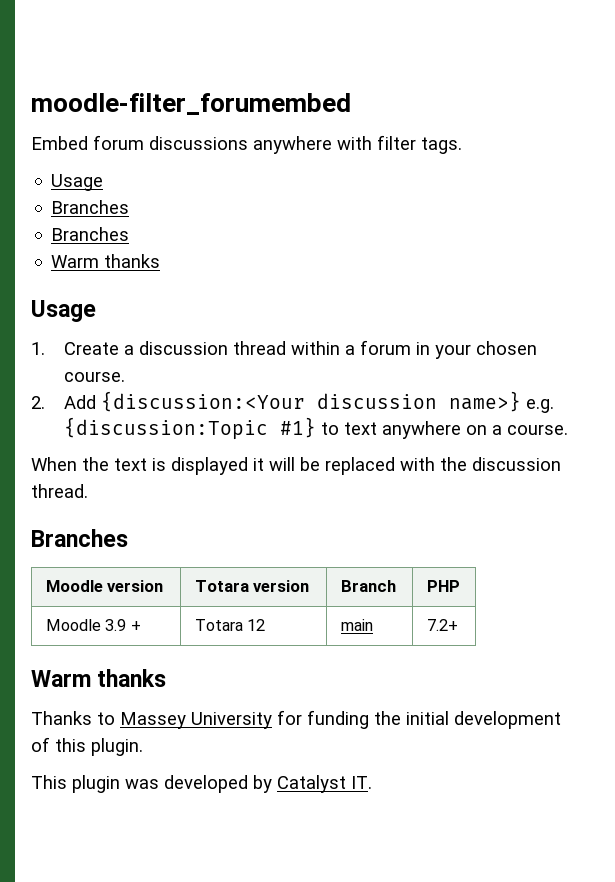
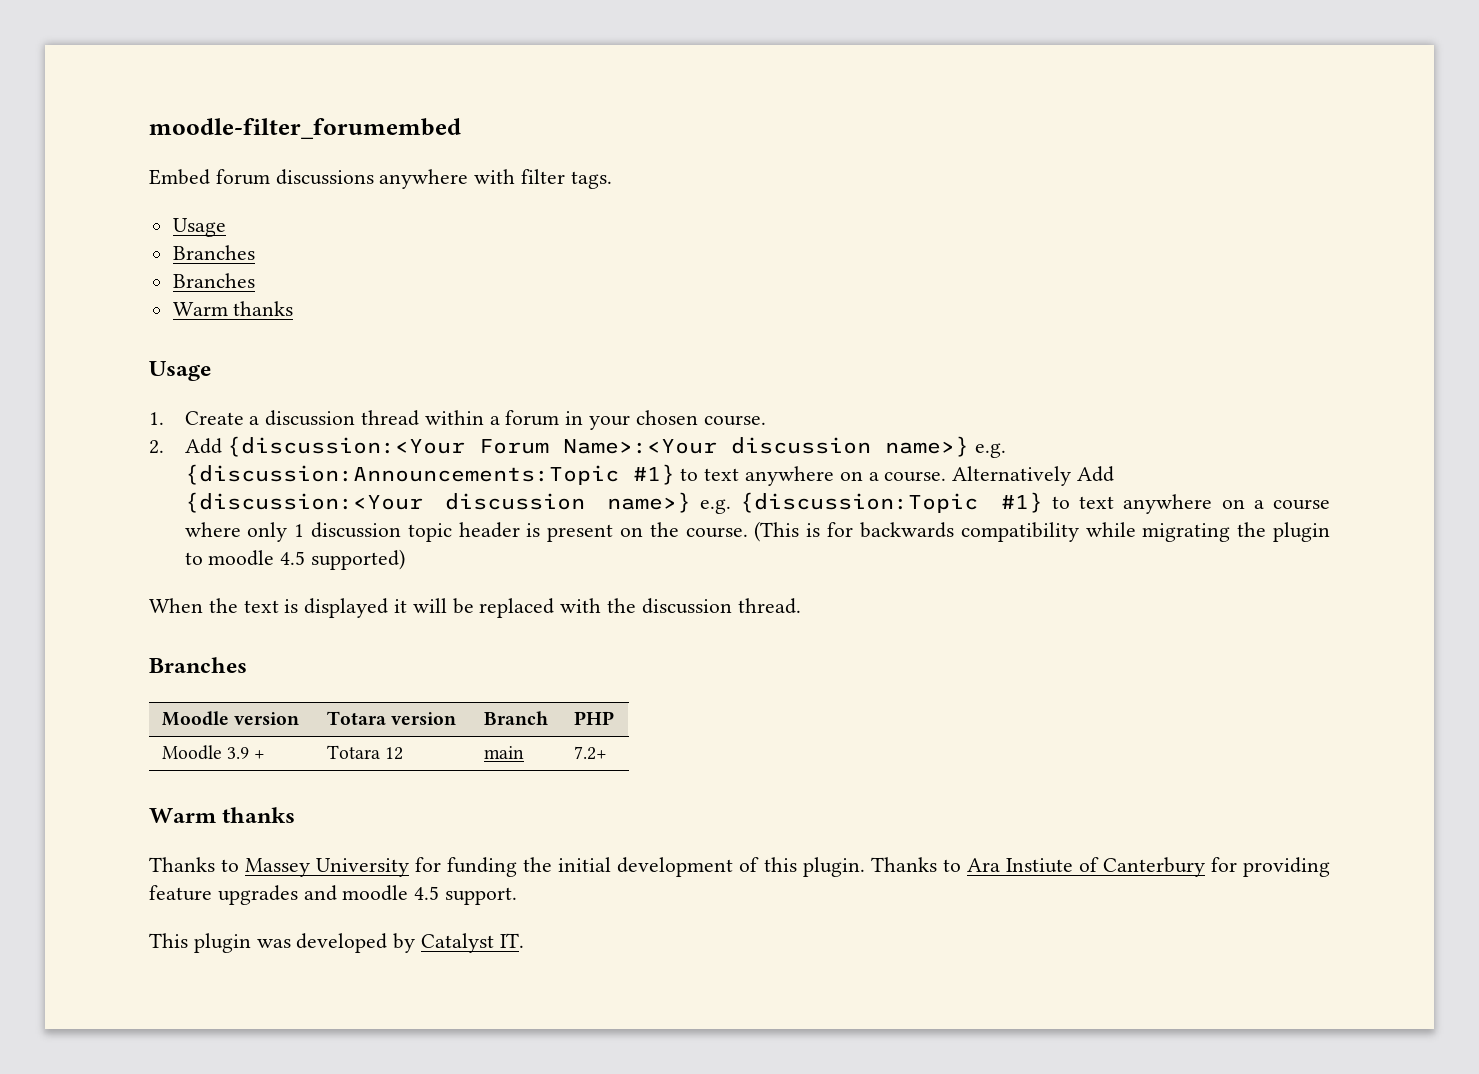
- 2. Add {discussion:<Your discussion name>} e.g. {discussion:Topic #1} to text anywhere on a course.
+ 2. Add {discussion:<Your Forum Name>:<Your discussion name>} e.g. {discussion:Announcements:Topic #1} to text anywhere on a course. Alternatively Add {discussion:<Your discussion name>} e.g. {discussion:Topic #1} to text anywhere on a course where only 1 discussion topic header is present on the course. (This is for backwards compatibility while migrating the plugin to moodle 4.5 supported)
+ Thanks to Ara Instiute of Canterbury for providing feature upgrades and moodle 4.5 support.

